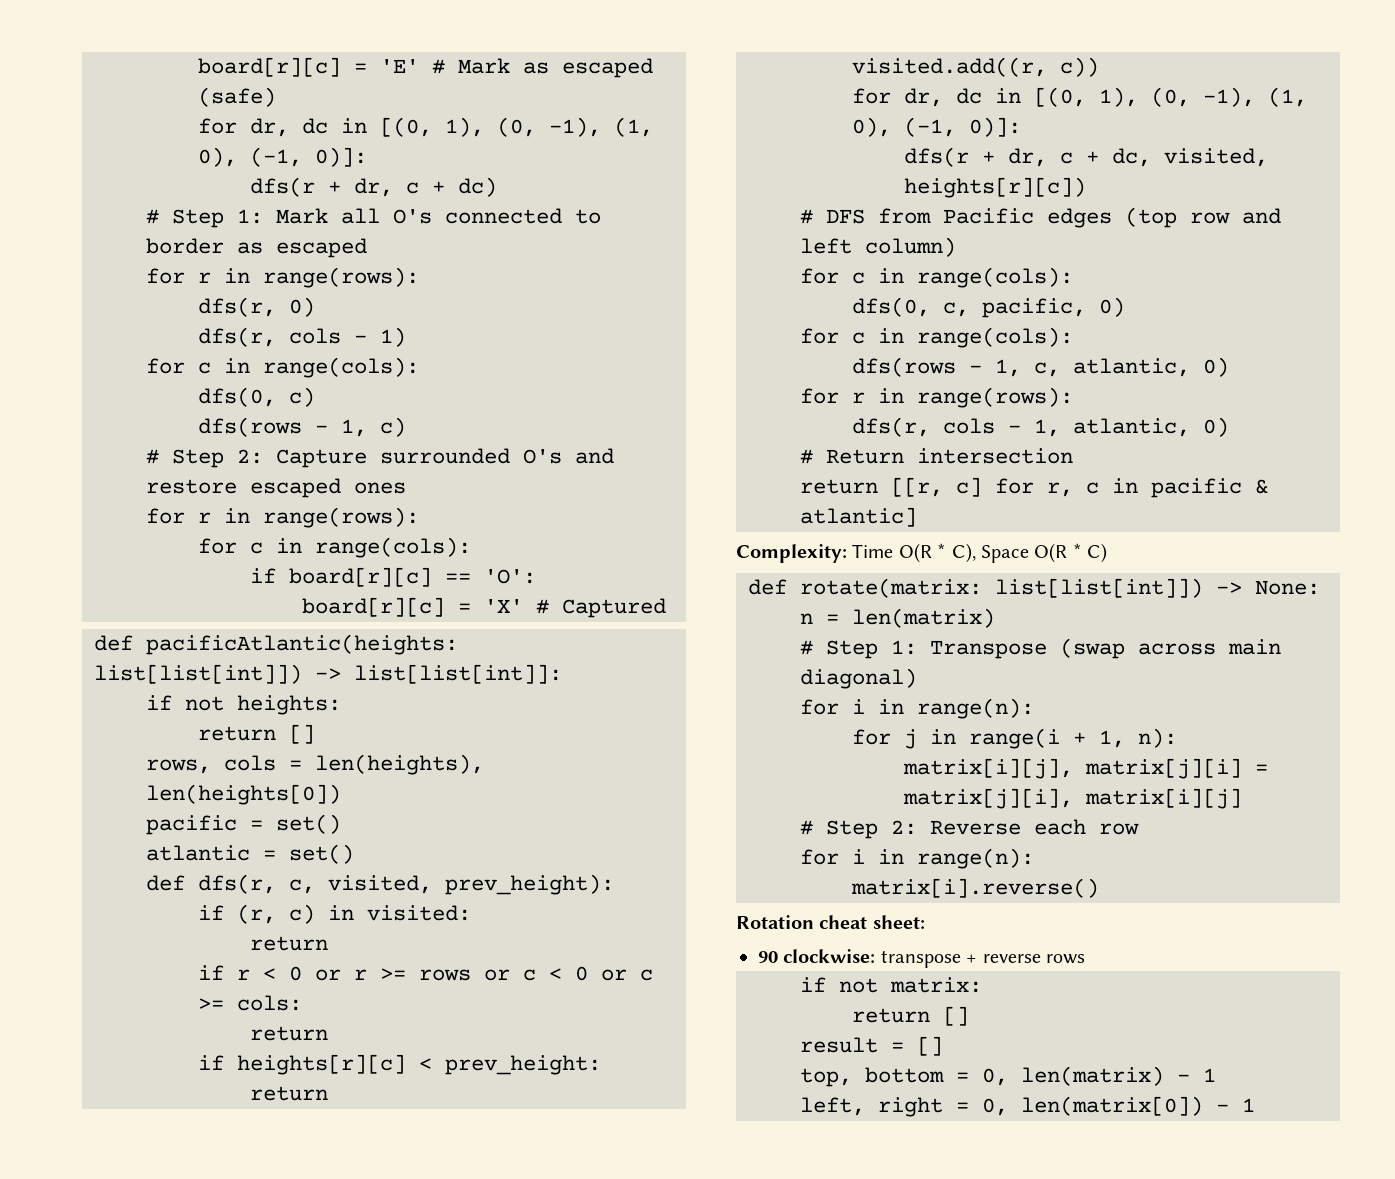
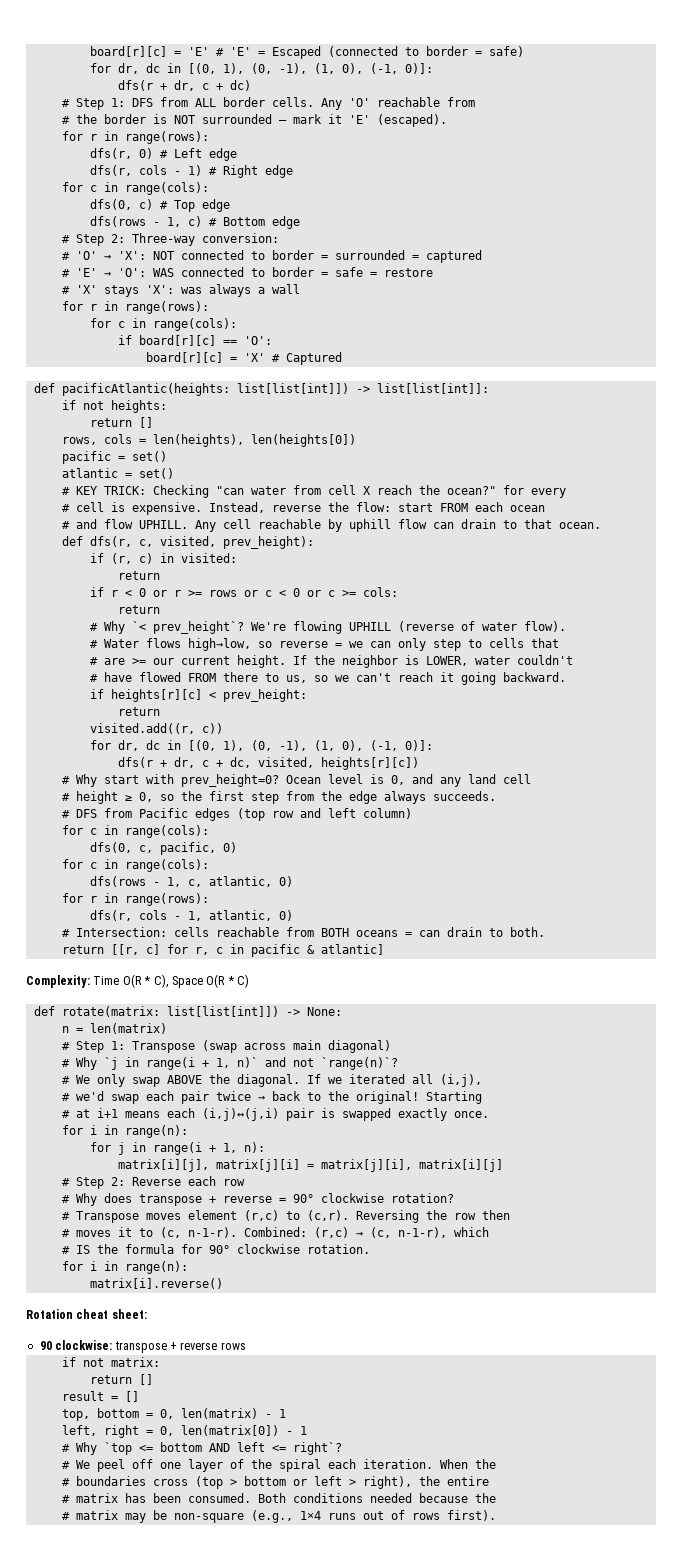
- board[r][c] = 'E' # Mark as escaped (safe)
+ board[r][c] = 'E' # 'E' = Escaped (connected to border = safe)
- # Step 1: Mark all O's connected to border as escaped
+ # Step 1: DFS from ALL border cells. Any 'O' reachable from
+ # the border is NOT surrounded — mark it 'E' (escaped).
- dfs(r, 0)
+ dfs(r, 0) # Left edge
- dfs(r, cols - 1)
+ dfs(r, cols - 1) # Right edge
- dfs(0, c)
+ dfs(0, c) # Top edge
- dfs(rows - 1, c)
- # Step 2: Capture surrounded O's and restore escaped ones
+ dfs(rows - 1, c) # Bottom edge
+ # Step 2: Three-way conversion:
+ # 'O' → 'X': NOT connected to border = surrounded = captured
+ # 'E' → 'O': WAS connected to border = safe = restore
+ # 'X' stays 'X': was always a wall
+ # KEY TRICK: Checking "can water from cell X reach the ocean?" for every
+ # cell is expensive. Instead, reverse the flow: start FROM each ocean
+ # and flow UPHILL. Any cell reachable by uphill flow can drain to that ocean.
+ # Why `< prev_height`? We're flowing UPHILL (reverse of water flow).
+ # Water flows high→low, so reverse = we can only step to cells that
+ # are >= our current height. If the neighbor is LOWER, water couldn't
+ # have flowed FROM there to us, so we can't reach it going backward.
+ # Why start with prev_height=0? Ocean level is 0, and any land cell
+ # height ≥ 0, so the first step from the edge always succeeds.
- # Return intersection
+ # Intersection: cells reachable from BOTH oceans = can drain to both.
+ # Why `j in range(i + 1, n)` and not `range(n)`?
+ # We only swap ABOVE the diagonal. If we iterated all (i,j),
+ # we'd swap each pair twice → back to the original! Starting
+ # at i+1 means each (i,j)↔(j,i) pair is swapped exactly once.
+ # Why does transpose + reverse = 90° clockwise rotation?
+ # Transpose moves element (r,c) to (c,r). Reversing the row then
+ # moves it to (c, n-1-r). Combined: (r,c) → (c, n-1-r), which
+ # IS the formula for 90° clockwise rotation.
+ # Why `top <= bottom AND left <= right`?
+ # We peel off one layer of the spiral each iteration. When the
+ # boundaries cross (top > bottom or left > right), the entire
+ # matrix has been consumed. Both conditions needed because the
+ # matrix may be non-square (e.g., 1×4 runs out of rows first).

